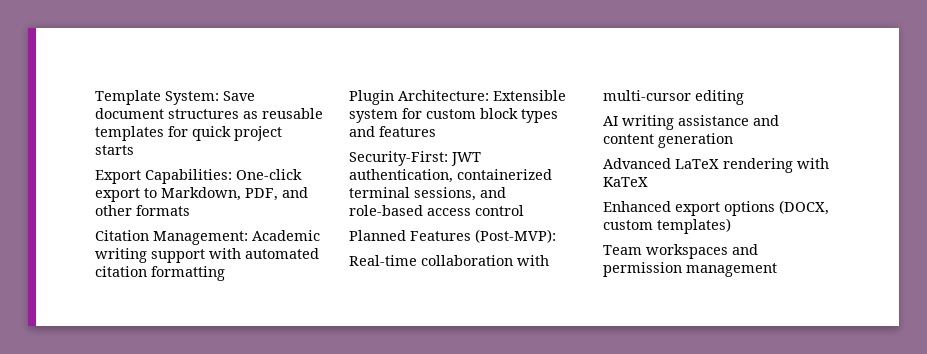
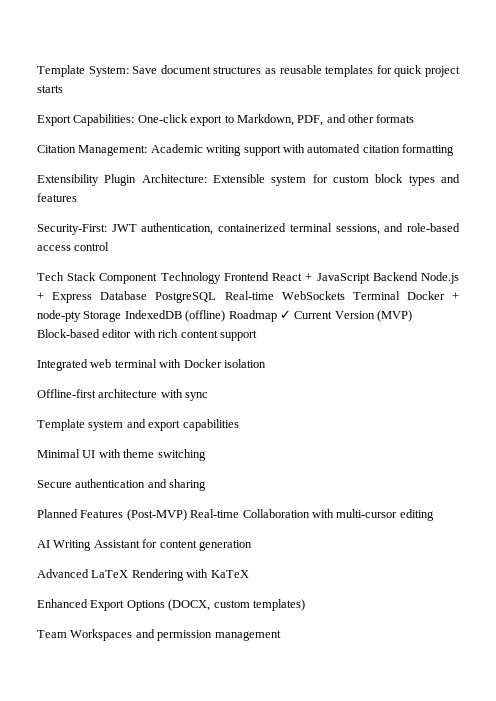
- Plugin Architecture: Extensible system for custom block types and features
+ Extensibility Plugin Architecture: Extensible system for custom block types and features
+ Tech Stack Component Technology Frontend React + JavaScript Backend Node.js + Express Database PostgreSQL Real-time WebSockets Terminal Docker + node-pty Storage IndexedDB (offline) Roadmap ✓ Current Version (MVP) Block-based editor with rich content support
+ Integrated web terminal with Docker isolation
+ Offline-first architecture with sync
+ Template system and export capabilities
+ Minimal UI with theme switching
+ Secure authentication and sharing
- Planned Features (Post-MVP):
- Real-time collaboration with multi-cursor editing
+ Planned Features (Post-MVP) Real-time Collaboration with multi-cursor editing
- AI writing assistance and content generation
+ AI Writing Assistant for content generation
- Advanced LaTeX rendering with KaTeX
+ Advanced LaTeX Rendering with KaTeX
- Enhanced export options (DOCX, custom templates)
+ Enhanced Export Options (DOCX, custom templates)
- Team workspaces and permission management
+ Team Workspaces and permission management

